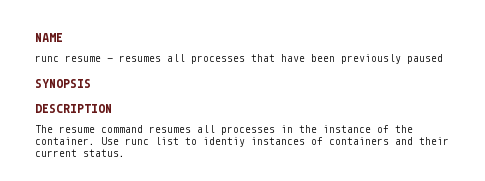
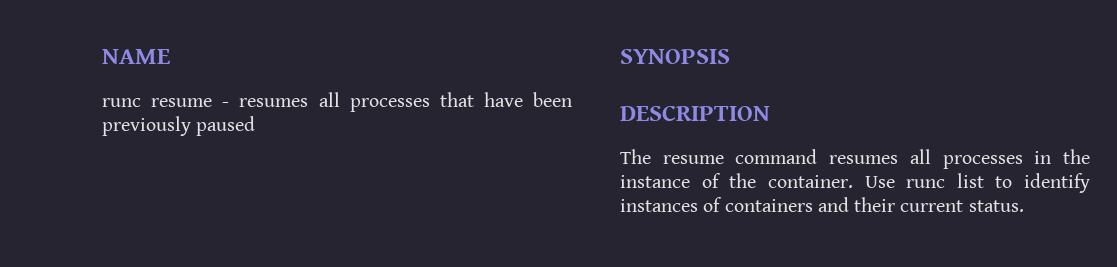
- Use runc list to identiy instances of containers and their current status.
+ Use runc list to identify instances of containers and their current status.

